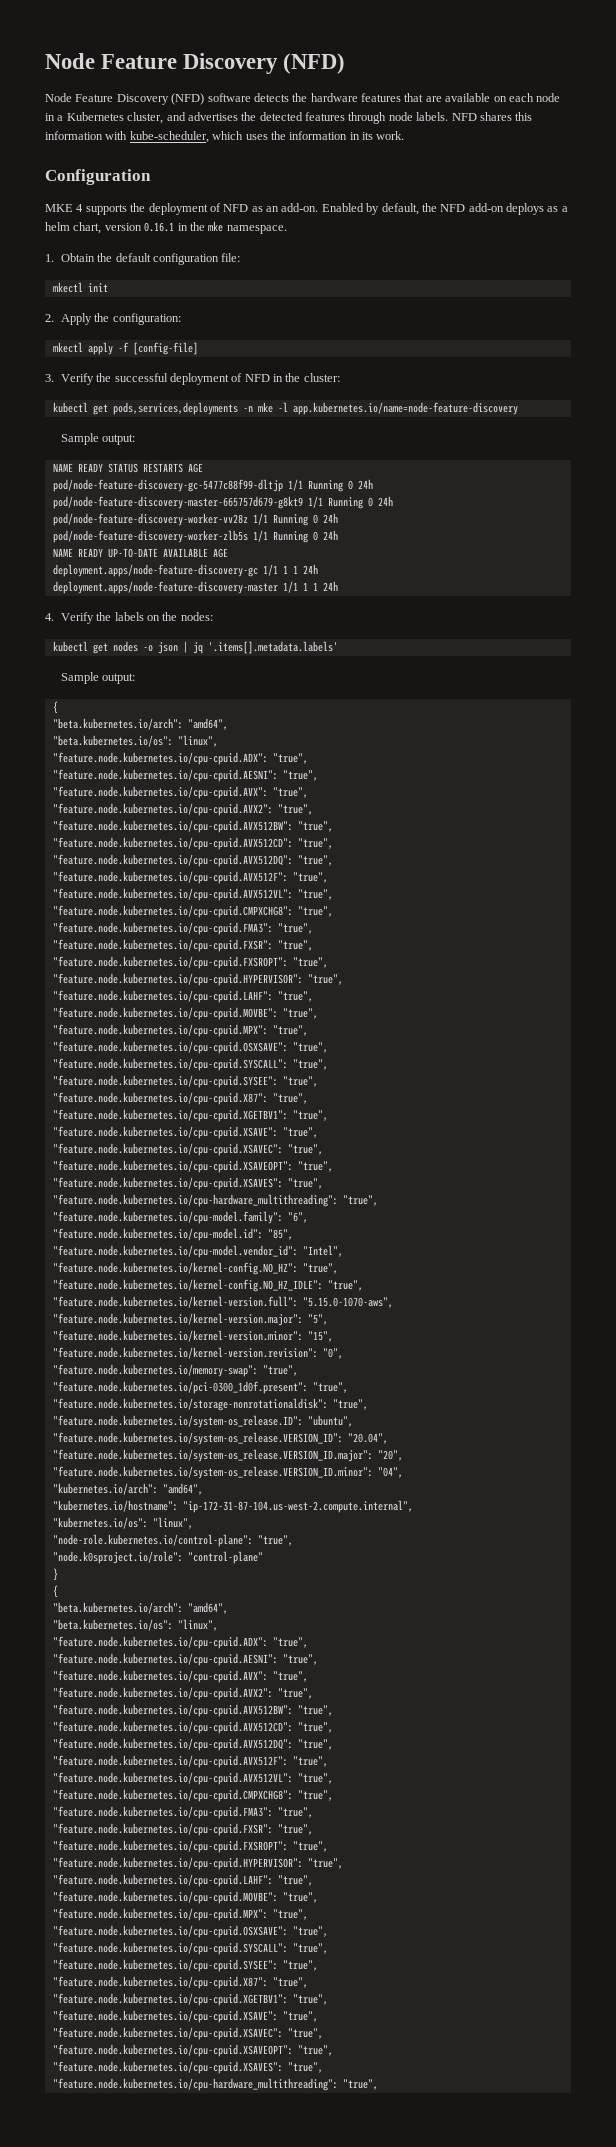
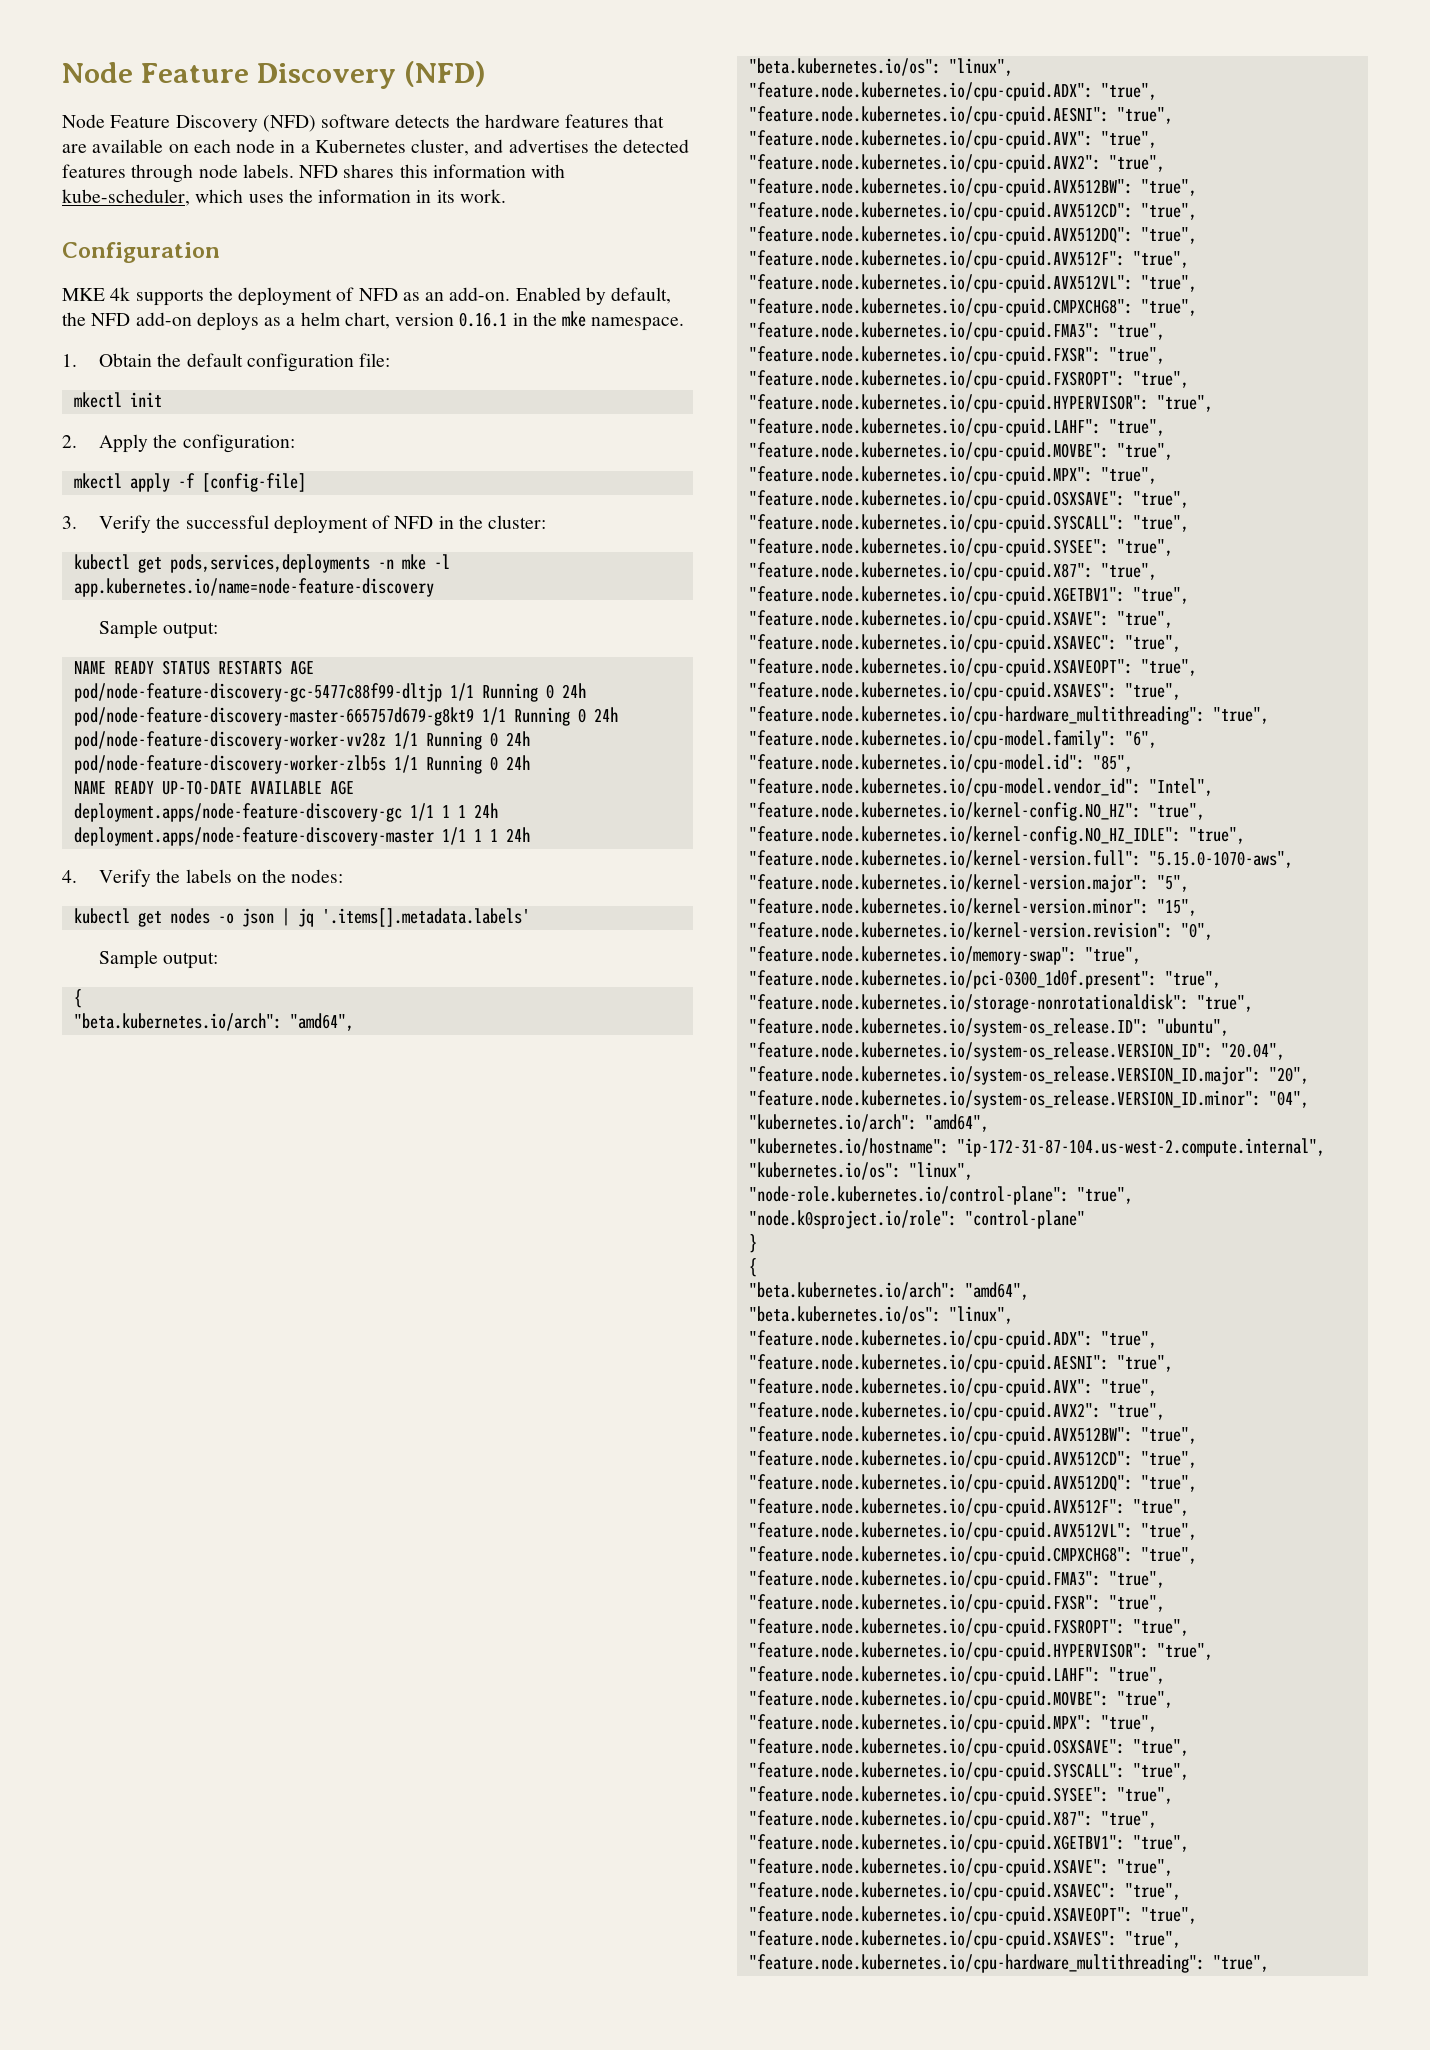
- MKE 4 supports the deployment of NFD as an add-on.
+ MKE 4k supports the deployment of NFD as an add-on.

